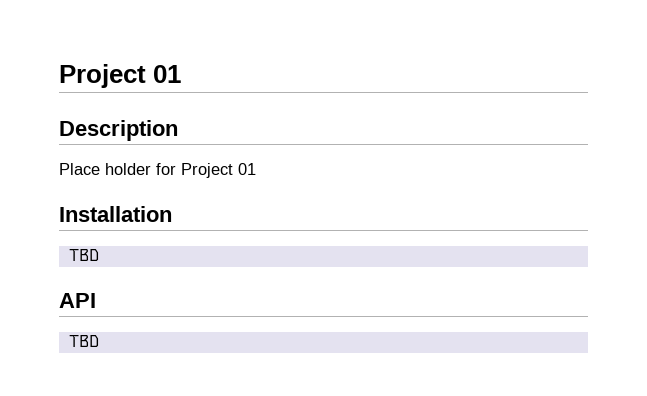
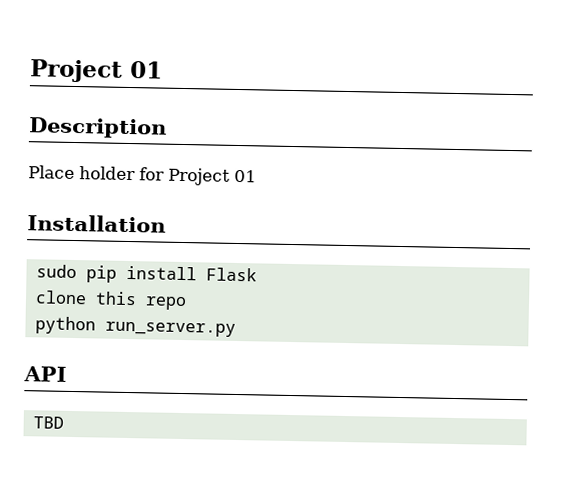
  Installation
- TBD
+ sudo pip install Flask
+ clone this repo
+ python run_server.py

